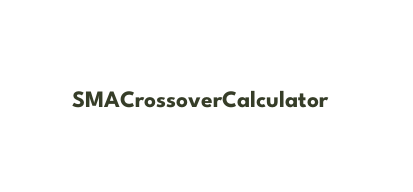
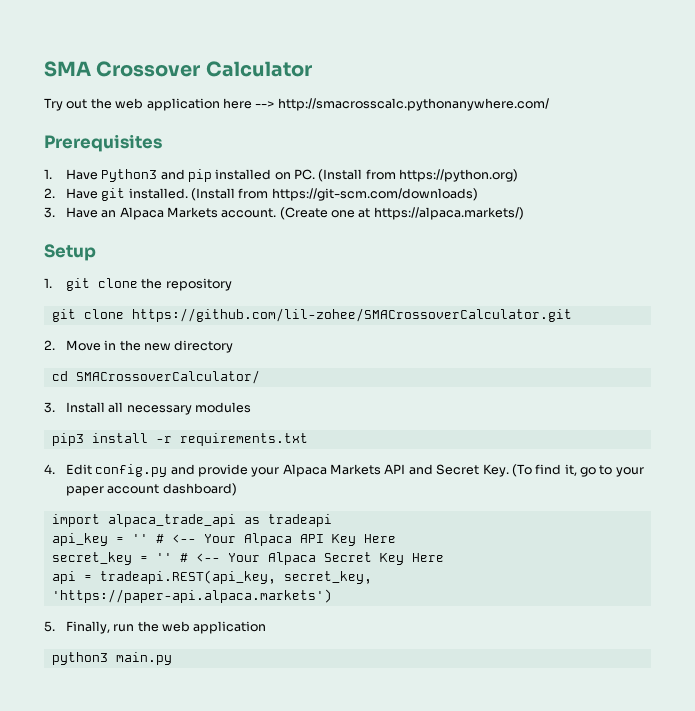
- SMACrossoverCalculator
+ SMA Crossover Calculator
+ Try out the web application here --> http://smacrosscalc.pythonanywhere.com/
+ Prerequisites
+ 1. Have Python3 and pip installed on PC. (Install from https://python.org)
+ 2. Have git installed. (Install from https://git-scm.com/downloads)
+ 3. Have an Alpaca Markets account. (Create one at https://alpaca.markets/)
+ Setup
+ 1. git clone the repository
+ git clone https://github.com/lil-zohee/SMACrossoverCalculator.git
+ 2. Move in the new directory
+ cd SMACrossoverCalculator/
+ 3. Install all necessary modules
+ pip3 install -r requirements.txt
+ 4. Edit config.py and provide your Alpaca Markets API and Secret Key. (To find it, go to your paper account dashboard)
+ import alpaca_trade_api as tradeapi
+ api_key = '' # <-- Your Alpaca API Key Here
+ secret_key = '' # <-- Your Alpaca Secret Key Here
+ api = tradeapi.REST(api_key, secret_key, 'https://paper-api.alpaca.markets')
+ 5. Finally, run the web application
+ python3 main.py

